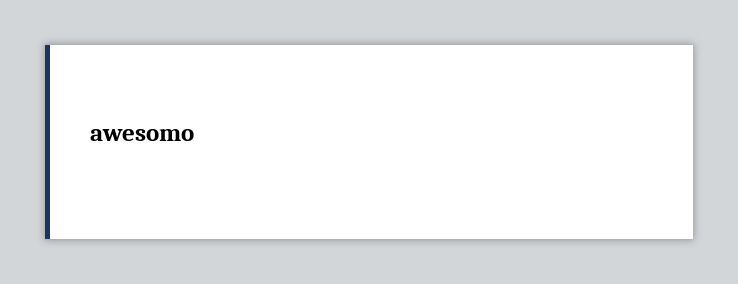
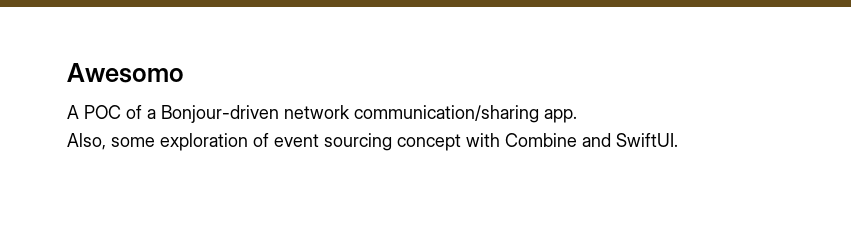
- awesomo
+ Awesomo
+ A POC of a Bonjour-driven network communication/sharing app.
+ Also, some exploration of event sourcing concept with Combine and SwiftUI.

